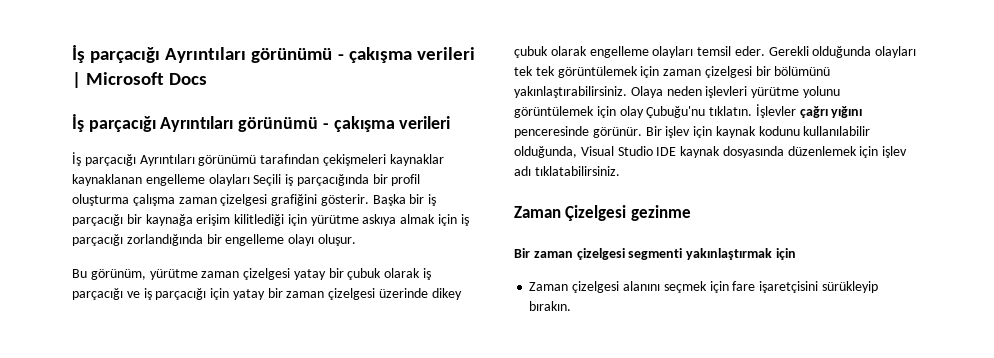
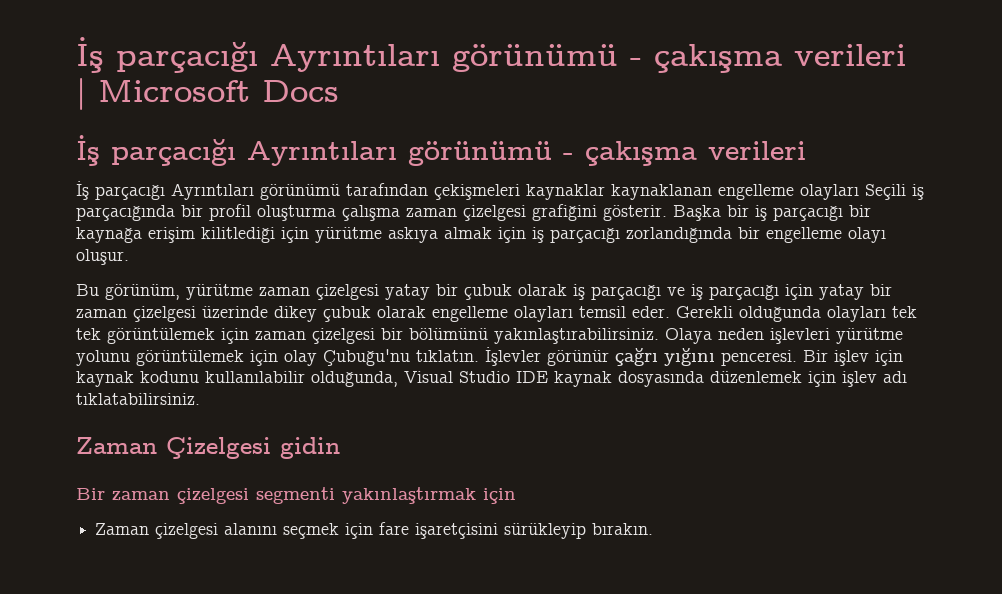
- İşlevler çağrı yığını penceresinde görünür.
+ İşlevler görünür çağrı yığını penceresi.
- Zaman Çizelgesi gezinme
+ Zaman Çizelgesi gidin

